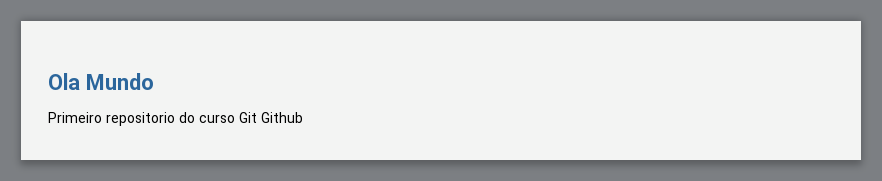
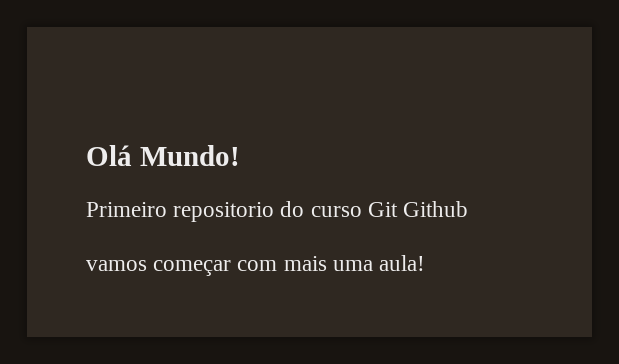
- Ola Mundo
+ Olá Mundo!
+ vamos começar com mais uma aula!

